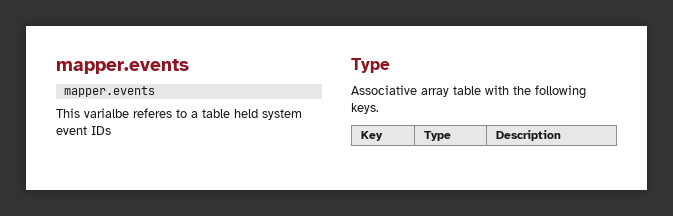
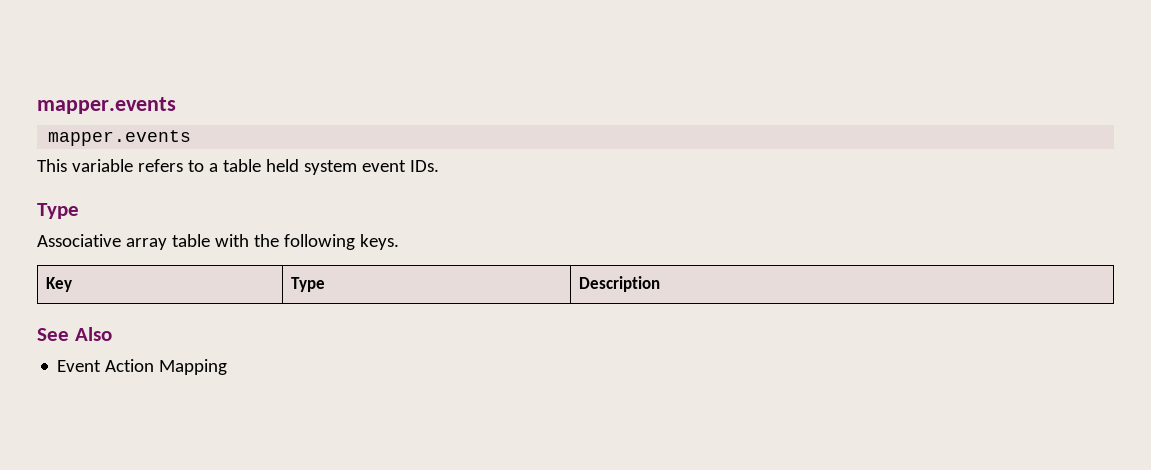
- This varialbe referes to a table held system event IDs
+ This variable refers to a table held system event IDs.
+ See Also
+ Event Action Mapping

